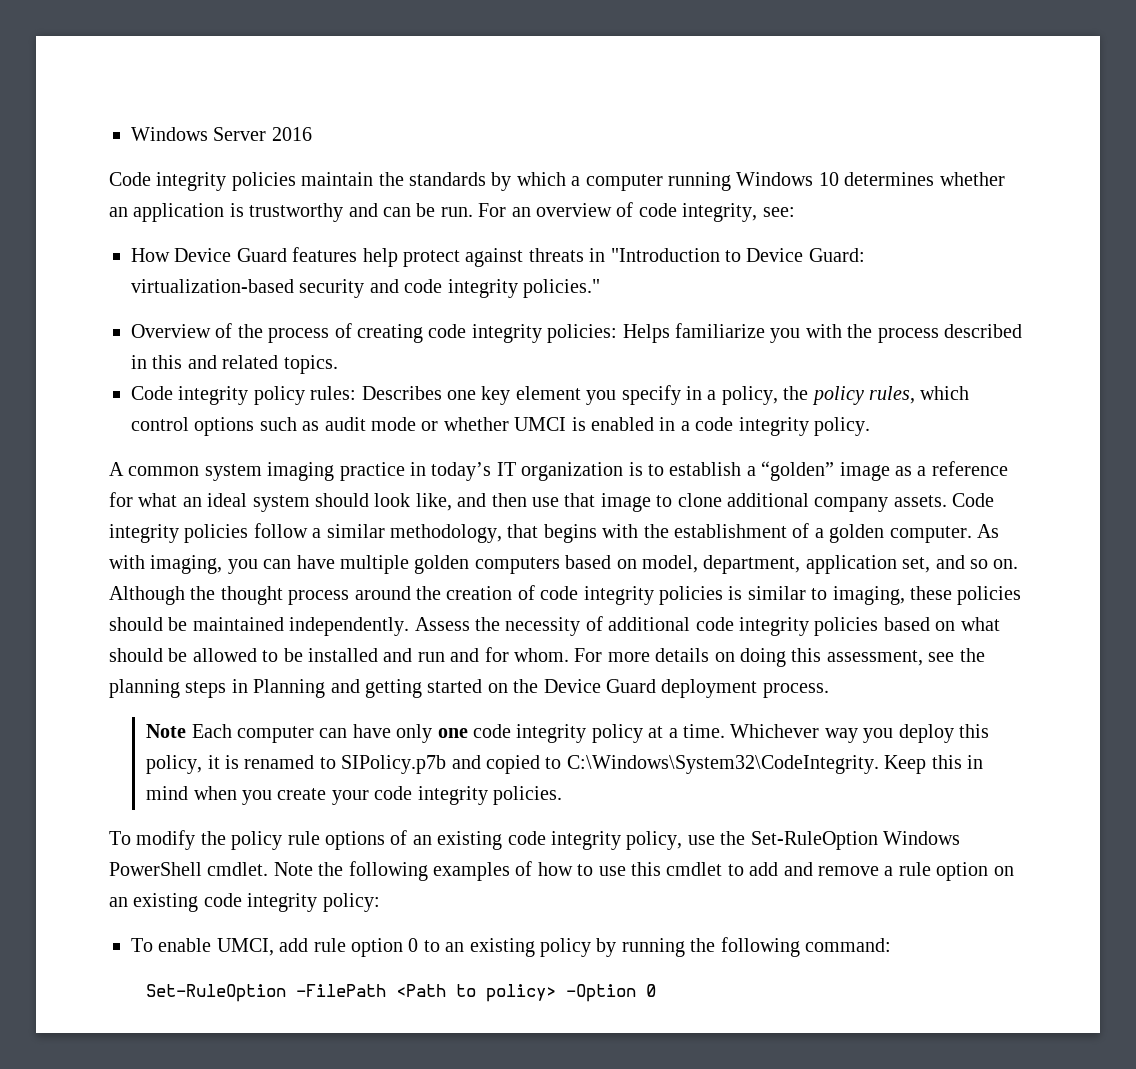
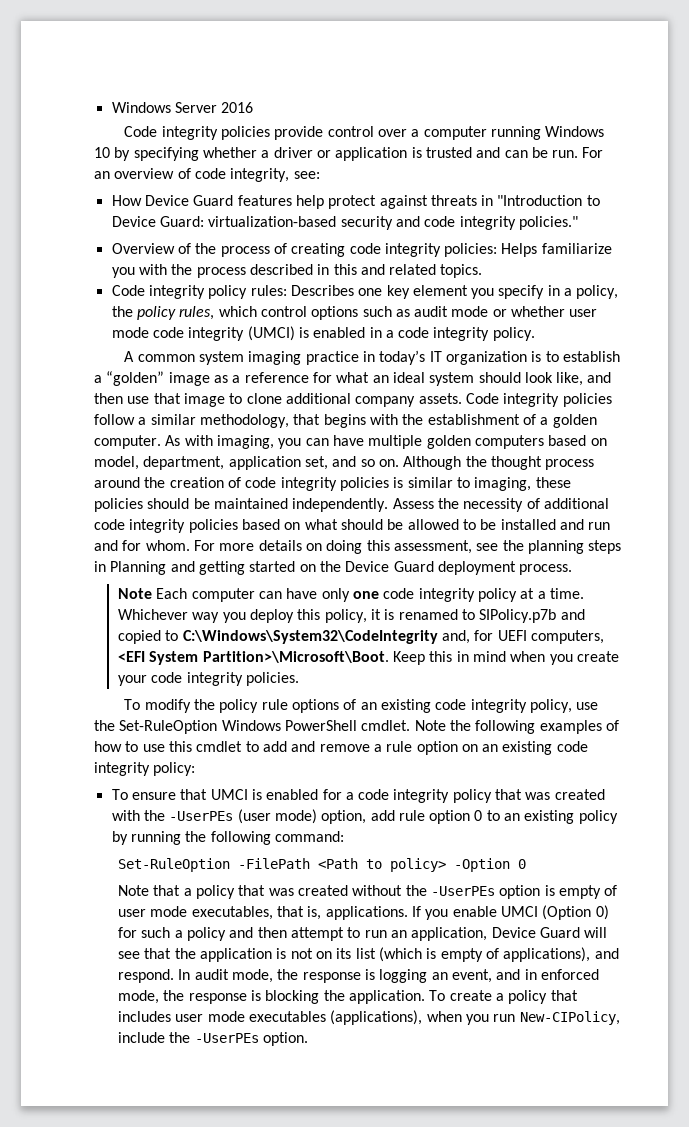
- Code integrity policies maintain the standards by which a computer running Windows 10 determines whether an application is trustworthy and can be run.
+ Code integrity policies provide control over a computer running Windows 10 by specifying whether a driver or application is trusted and can be run.
- Code integrity policy rules: Describes one key element you specify in a policy, the policy rules, which control options such as audit mode or whether UMCI is enabled in a code integrity policy.
+ Code integrity policy rules: Describes one key element you specify in a policy, the policy rules, which control options such as audit mode or whether user mode code integrity (UMCI) is enabled in a code integrity policy.
- Whichever way you deploy this policy, it is renamed to SIPolicy.p7b and copied to C:\Windows\System32\CodeIntegrity.
+ Whichever way you deploy this policy, it is renamed to SIPolicy.p7b and copied to C:\Windows\System32\CodeIntegrity and, for UEFI computers, <EFI System Partition>\Microsoft\Boot.
- To enable UMCI, add rule option 0 to an existing policy by running the following command:
+ To ensure that UMCI is enabled for a code integrity policy that was created with the -UserPEs (user mode) option, add rule option 0 to an existing policy by running the following command:
+ Note that a policy that was created without the -UserPEs option is empty of user mode executables, that is, applications. If you enable UMCI (Option 0) for such a policy and then attempt to run an application, Device Guard will see that the application is not on its list (which is empty of applications), and respond. In audit mode, the response is logging an event, and in enforced mode, the response is blocking the application. To create a policy that includes user mode executables (applications), when you run New-CIPolicy, include the -UserPEs option.

